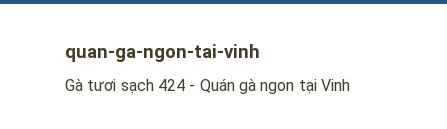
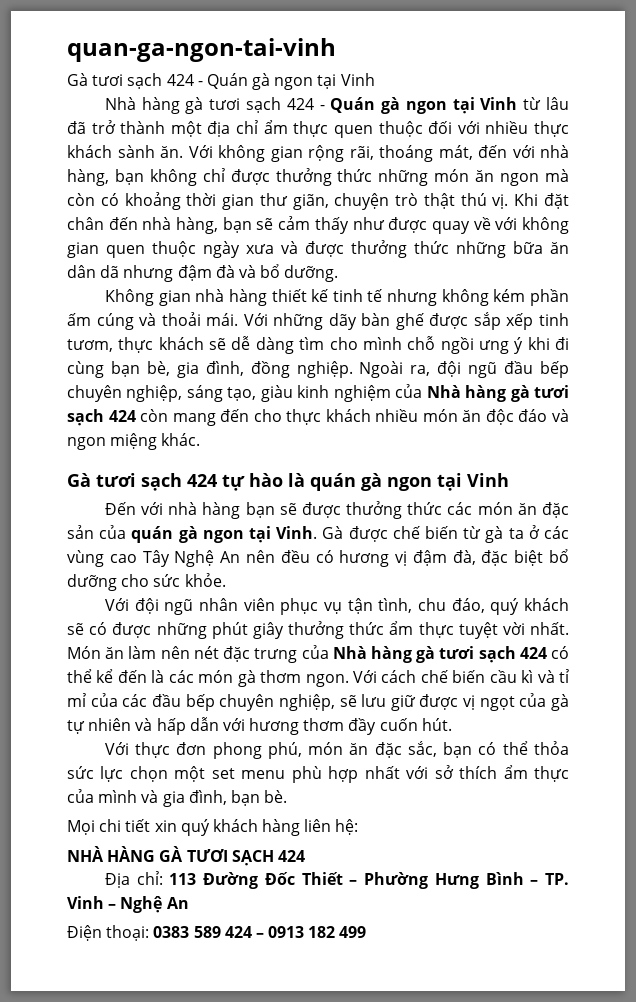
+ Nhà hàng gà tươi sạch 424 - Quán gà ngon tại Vinh từ lâu đã trở thành một địa chỉ ẩm thực quen thuộc đối với nhiều thực khách sành ăn. Với không gian rộng rãi, thoáng mát, đến với nhà hàng, bạn không chỉ được thưởng thức những món ăn ngon mà còn có khoảng thời gian thư giãn, chuyện trò thật thú vị. Khi đặt chân đến nhà hàng, bạn sẽ cảm thấy như được quay về với không gian quen thuộc ngày xưa và được thưởng thức những bữa ăn dân dã nhưng đậm đà và bổ dưỡng.
+ Không gian nhà hàng thiết kế tinh tế nhưng không kém phần ấm cúng và thoải mái. Với những dãy bàn ghế được sắp xếp tinh tươm, thực khách sẽ dễ dàng tìm cho mình chỗ ngồi ưng ý khi đi cùng bạn bè, gia đình, đồng nghiệp. Ngoài ra, đội ngũ đầu bếp chuyên nghiệp, sáng tạo, giàu kinh nghiệm của Nhà hàng gà tươi sạch 424 còn mang đến cho thực khách nhiều món ăn độc đáo và ngon miệng khác.
+ Gà tươi sạch 424 tự hào là quán gà ngon tại Vinh
+ Đến với nhà hàng bạn sẽ được thưởng thức các món ăn đặc sản của quán gà ngon tại Vinh. Gà được chế biến từ gà ta ở các vùng cao Tây Nghệ An nên đều có hương vị đậm đà, đặc biệt bổ dưỡng cho sức khỏe.
+ Với đội ngũ nhân viên phục vụ tận tình, chu đáo, quý khách sẽ có được những phút giây thưởng thức ẩm thực tuyệt vời nhất. Món ăn làm nên nét đặc trưng của Nhà hàng gà tươi sạch 424 có thể kể đến là các món gà thơm ngon. Với cách chế biến cầu kì và tỉ mỉ của các đầu bếp chuyên nghiệp, sẽ lưu giữ được vị ngọt của gà tự nhiên và hấp dẫn với hương thơm đầy cuốn hút.
+ Với thực đơn phong phú, món ăn đặc sắc, bạn có thể thỏa sức lực chọn một set menu phù hợp nhất với sở thích ẩm thực của mình và gia đình, bạn bè.
+ Mọi chi tiết xin quý khách hàng liên hệ:
+ NHÀ HÀNG GÀ TƯƠI SẠCH 424
+ Địa chỉ: 113 Đường Đốc Thiết – Phường Hưng Bình – TP. Vinh – Nghệ An
+ Điện thoại: 0383 589 424 – 0913 182 499

